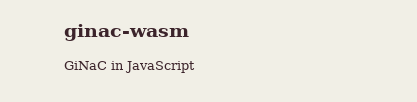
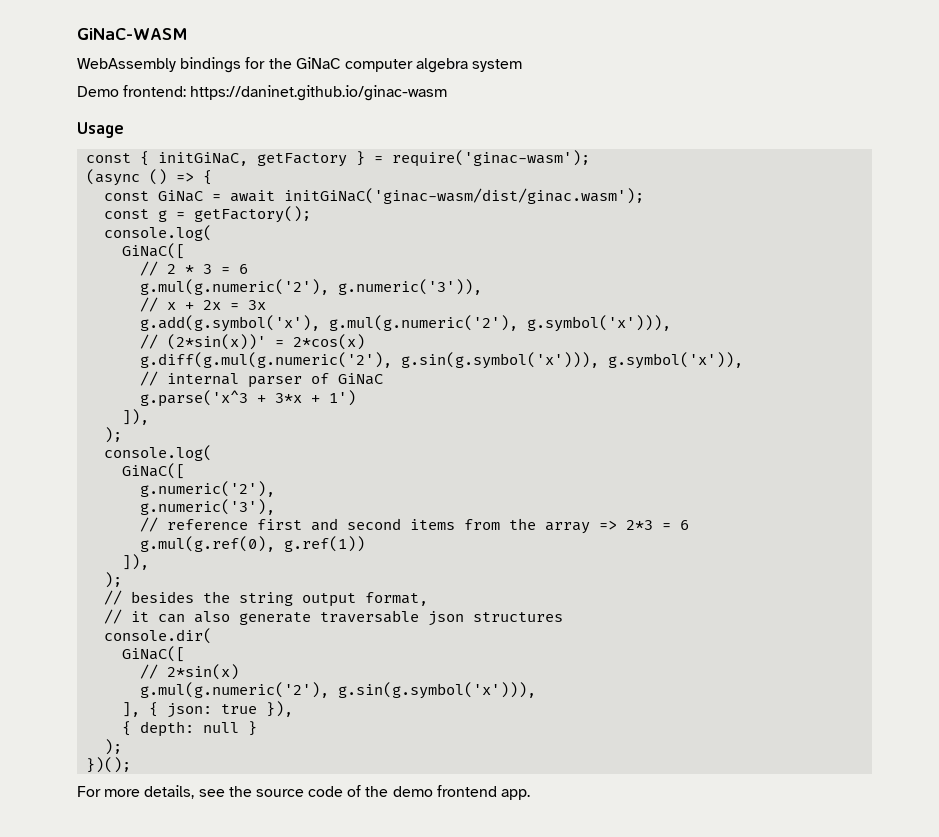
- ginac-wasm
- GiNaC in JavaScript
+ GiNaC-WASM
+ WebAssembly bindings for the GiNaC computer algebra system
+ Demo frontend: https://daninet.github.io/ginac-wasm
+ Usage
+ const { initGiNaC, getFactory } = require('ginac-wasm');
+ (async () => {
+ const GiNaC = await initGiNaC('ginac-wasm/dist/ginac.wasm');
+ const g = getFactory();
+ console.log(
+ GiNaC([
+ // 2 * 3 = 6
+ g.mul(g.numeric('2'), g.numeric('3')),
+ // x + 2x = 3x
+ g.add(g.symbol('x'), g.mul(g.numeric('2'), g.symbol('x'))),
+ // (2*sin(x))' = 2*cos(x)
+ g.diff(g.mul(g.numeric('2'), g.sin(g.symbol('x'))), g.symbol('x')),
+ // internal parser of GiNaC
+ g.parse('x^3 + 3*x + 1')
+ ]),
+ );
+ console.log(
+ GiNaC([
+ g.numeric('2'),
+ g.numeric('3'),
+ // reference first and second items from the array => 2*3 = 6
+ g.mul(g.ref(0), g.ref(1))
+ ]),
+ );
+ // besides the string output format,
+ // it can also generate traversable json structures
+ console.dir(
+ GiNaC([
+ // 2*sin(x)
+ g.mul(g.numeric('2'), g.sin(g.symbol('x'))),
+ ], { json: true }),
+ { depth: null }
+ );
+ })();
+ For more details, see the source code of the demo frontend app.

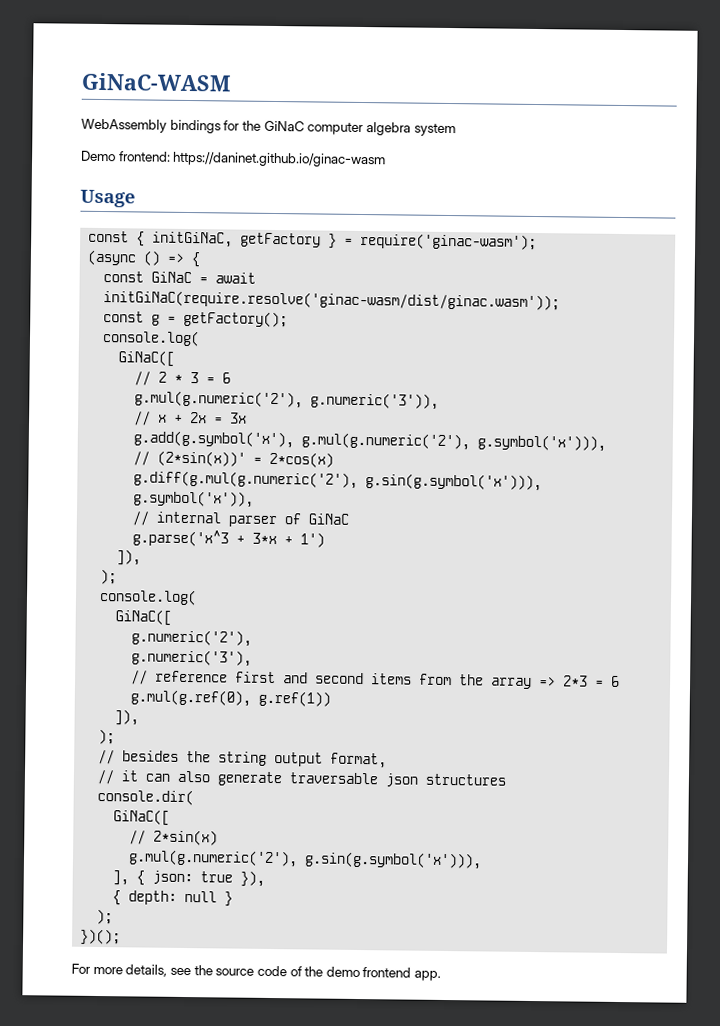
- const GiNaC = await initGiNaC('ginac-wasm/dist/ginac.wasm');
+ const GiNaC = await initGiNaC(require.resolve('ginac-wasm/dist/ginac.wasm'));

